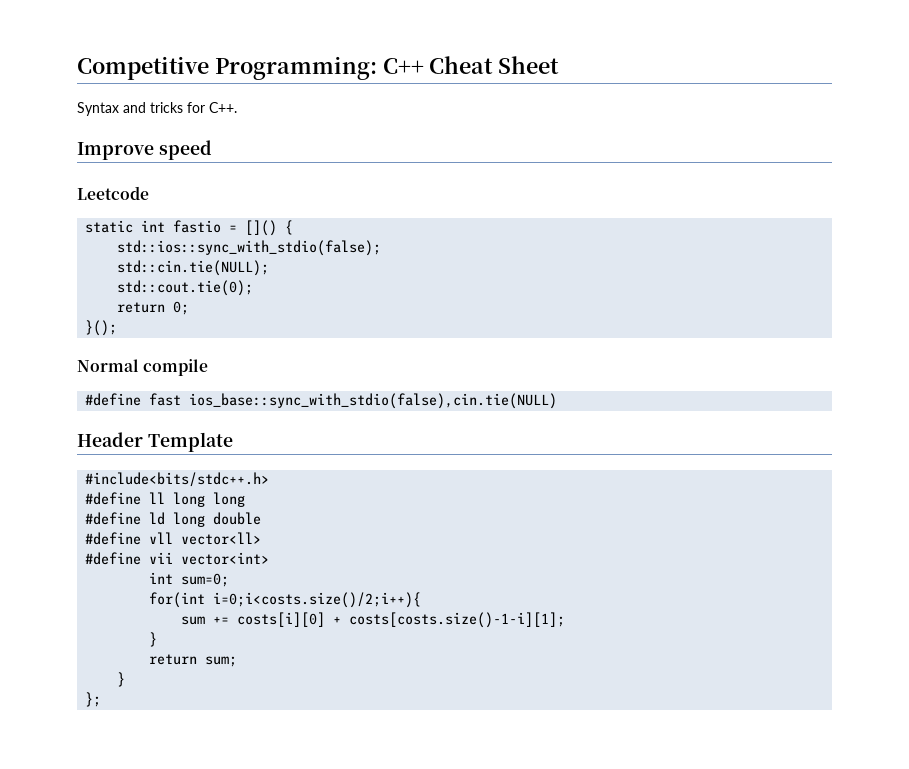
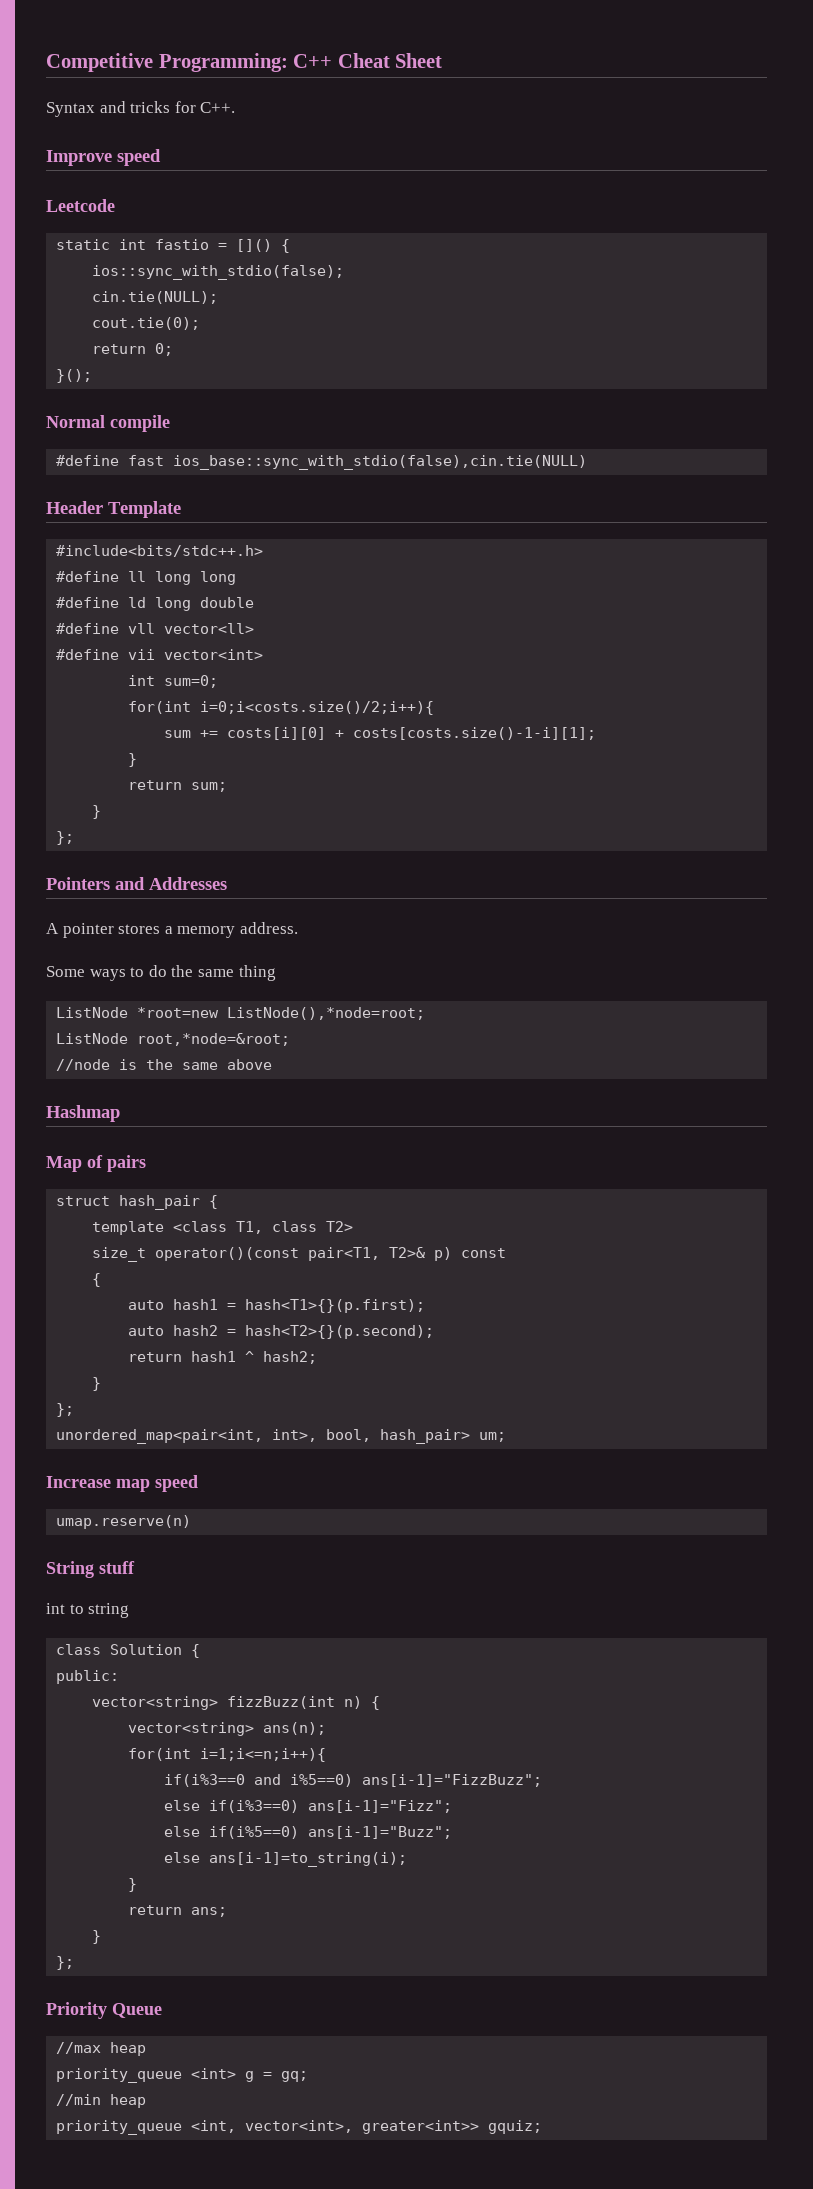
- std::ios::sync_with_stdio(false);
- std::cin.tie(NULL);
- std::cout.tie(0);
+ ios::sync_with_stdio(false);
+ cin.tie(NULL);
+ cout.tie(0);
+ Pointers and Addresses
+ A pointer stores a memory address.
+ Some ways to do the same thing
+ ListNode *root=new ListNode(),*node=root;
+ ListNode root,*node=&root;
+ //node is the same above
+ Hashmap
+ Map of pairs
+ struct hash_pair {
+ template <class T1, class T2>
+ size_t operator()(const pair<T1, T2>& p) const
+ {
+ auto hash1 = hash<T1>{}(p.first);
+ auto hash2 = hash<T2>{}(p.second);
+ return hash1 ^ hash2;
+ }
+ };
+ unordered_map<pair<int, int>, bool, hash_pair> um;
+ Increase map speed
+ umap.reserve(n)
+ String stuff
+ int to string
+ class Solution {
+ public:
+ vector<string> fizzBuzz(int n) {
+ vector<string> ans(n);
+ for(int i=1;i<=n;i++){
+ if(i%3==0 and i%5==0) ans[i-1]="FizzBuzz";
+ else if(i%3==0) ans[i-1]="Fizz";
+ else if(i%5==0) ans[i-1]="Buzz";
+ else ans[i-1]=to_string(i);
+ }
+ return ans;
+ }
+ };
+ Priority Queue
+ //max heap
+ priority_queue <int> g = gq;
+ //min heap
+ priority_queue <int, vector<int>, greater<int>> gquiz;

